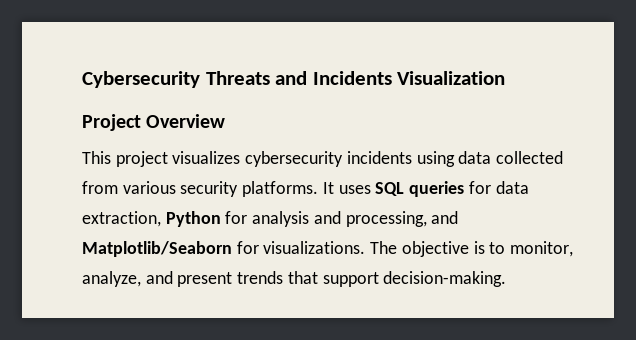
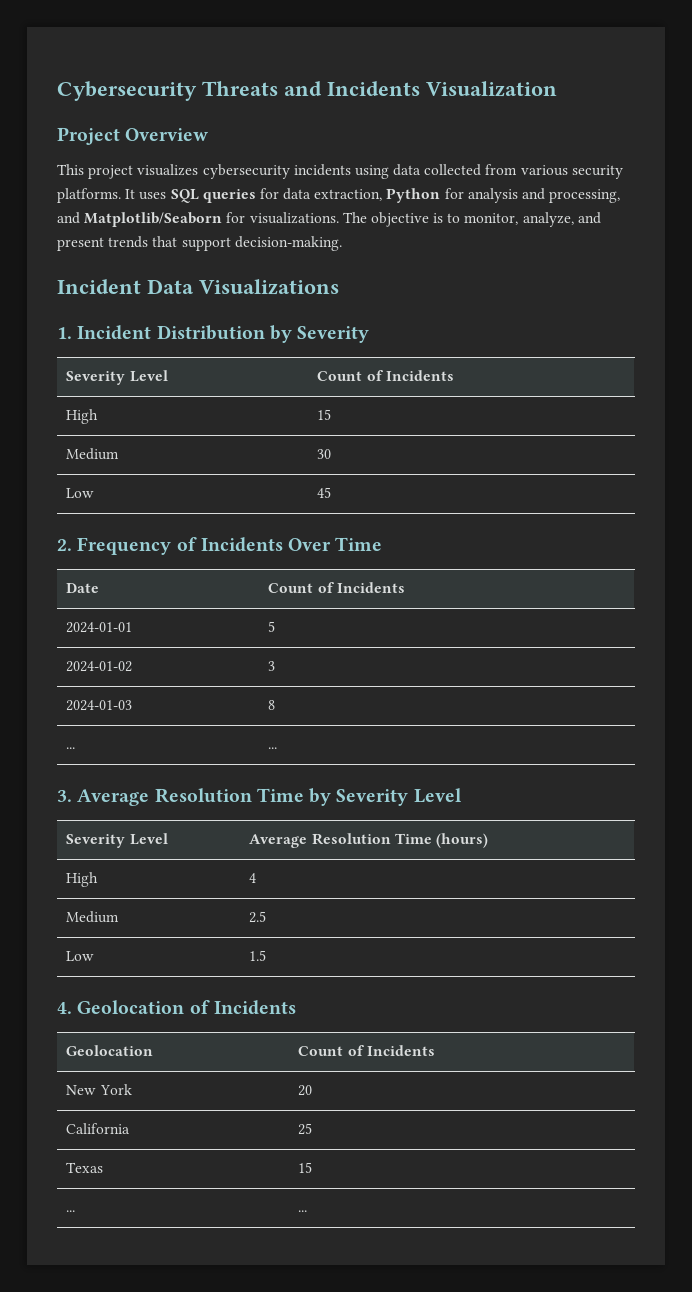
+ Incident Data Visualizations
+ 1. Incident Distribution by Severity
+ Severity Level | Count of Incidents
+ High | 15
+ Medium | 30
+ Low | 45
+ 2. Frequency of Incidents Over Time
+ Date | Count of Incidents
+ 2024-01-01 | 5
+ 2024-01-02 | 3
+ 2024-01-03 | 8
+ ... | ...
+ 3. Average Resolution Time by Severity Level
+ Severity Level | Average Resolution Time (hours)
+ High | 4
+ Medium | 2.5
+ Low | 1.5
+ 4. Geolocation of Incidents
+ Geolocation | Count of Incidents
+ New York | 20
+ California | 25
+ Texas | 15
+ ... | ...

